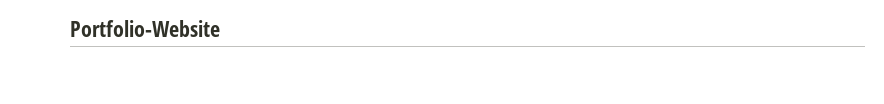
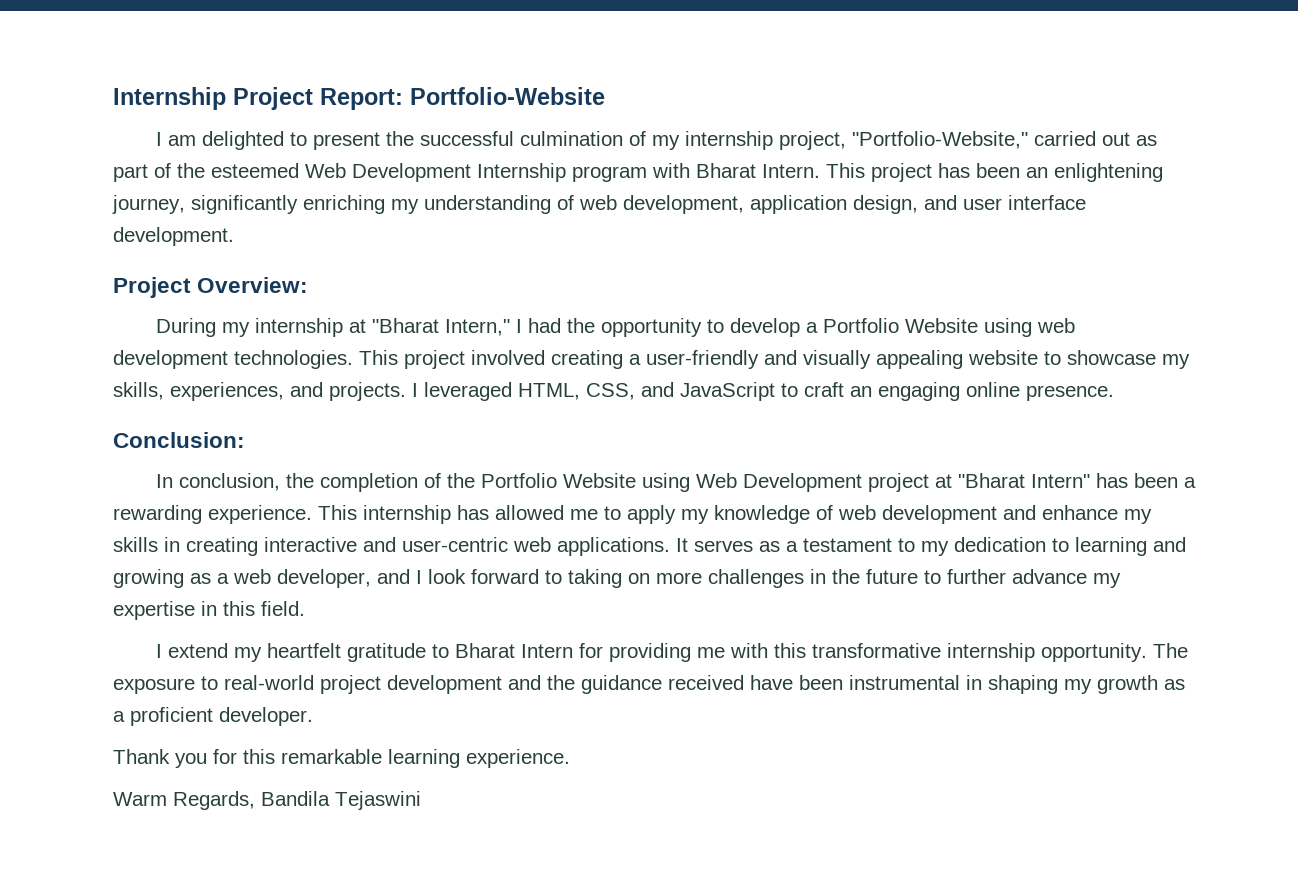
- Portfolio-Website
+ Internship Project Report: Portfolio-Website
+ I am delighted to present the successful culmination of my internship project, "Portfolio-Website," carried out as part of the esteemed Web Development Internship program with Bharat Intern. This project has been an enlightening journey, significantly enriching my understanding of web development, application design, and user interface development.
+ Project Overview:
+ During my internship at "Bharat Intern," I had the opportunity to develop a Portfolio Website using web development technologies. This project involved creating a user-friendly and visually appealing website to showcase my skills, experiences, and projects. I leveraged HTML, CSS, and JavaScript to craft an engaging online presence.
+ Conclusion:
+ In conclusion, the completion of the Portfolio Website using Web Development project at "Bharat Intern" has been a rewarding experience. This internship has allowed me to apply my knowledge of web development and enhance my skills in creating interactive and user-centric web applications. It serves as a testament to my dedication to learning and growing as a web developer, and I look forward to taking on more challenges in the future to further advance my expertise in this field.
+ I extend my heartfelt gratitude to Bharat Intern for providing me with this transformative internship opportunity. The exposure to real-world project development and the guidance received have been instrumental in shaping my growth as a proficient developer.
+ Thank you for this remarkable learning experience.
+ Warm Regards, Bandila Tejaswini

